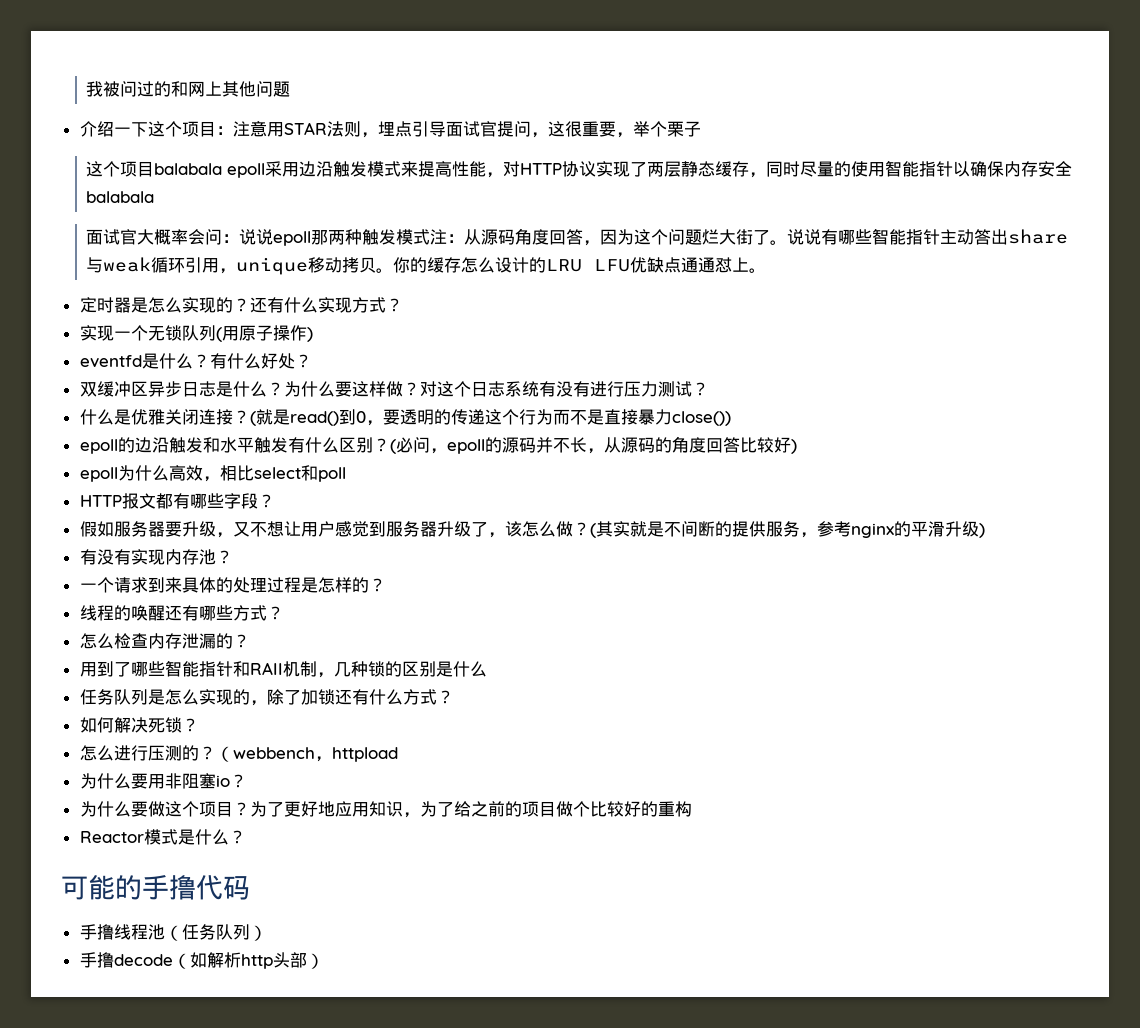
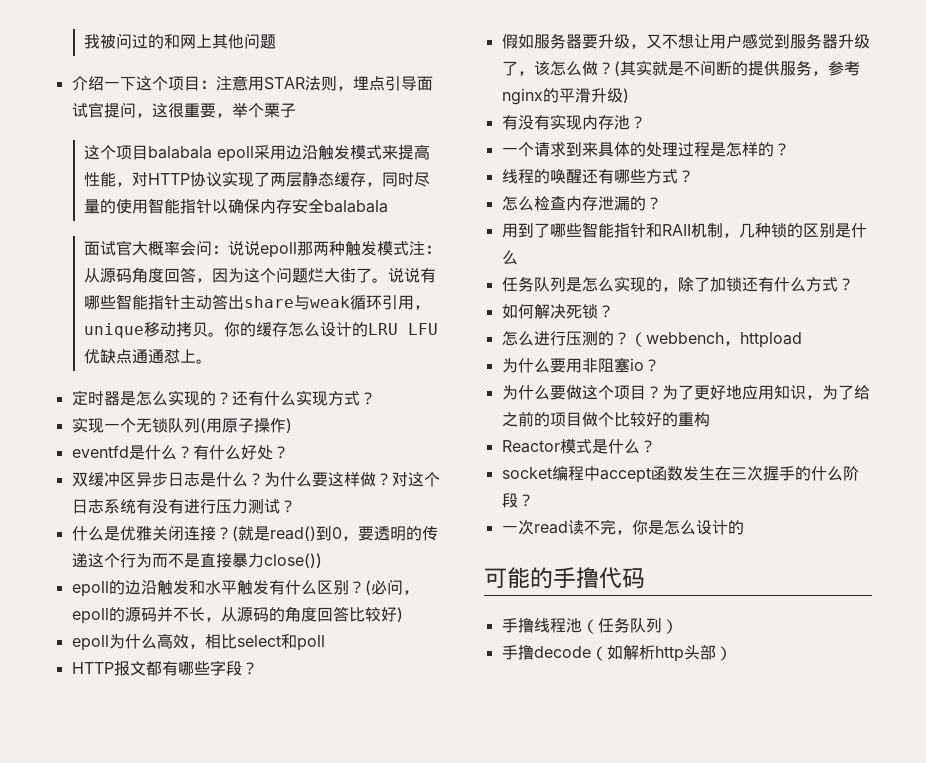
+ socket编程中accept函数发生在三次握手的什么阶段？
+ 一次read读不完，你是怎么设计的

